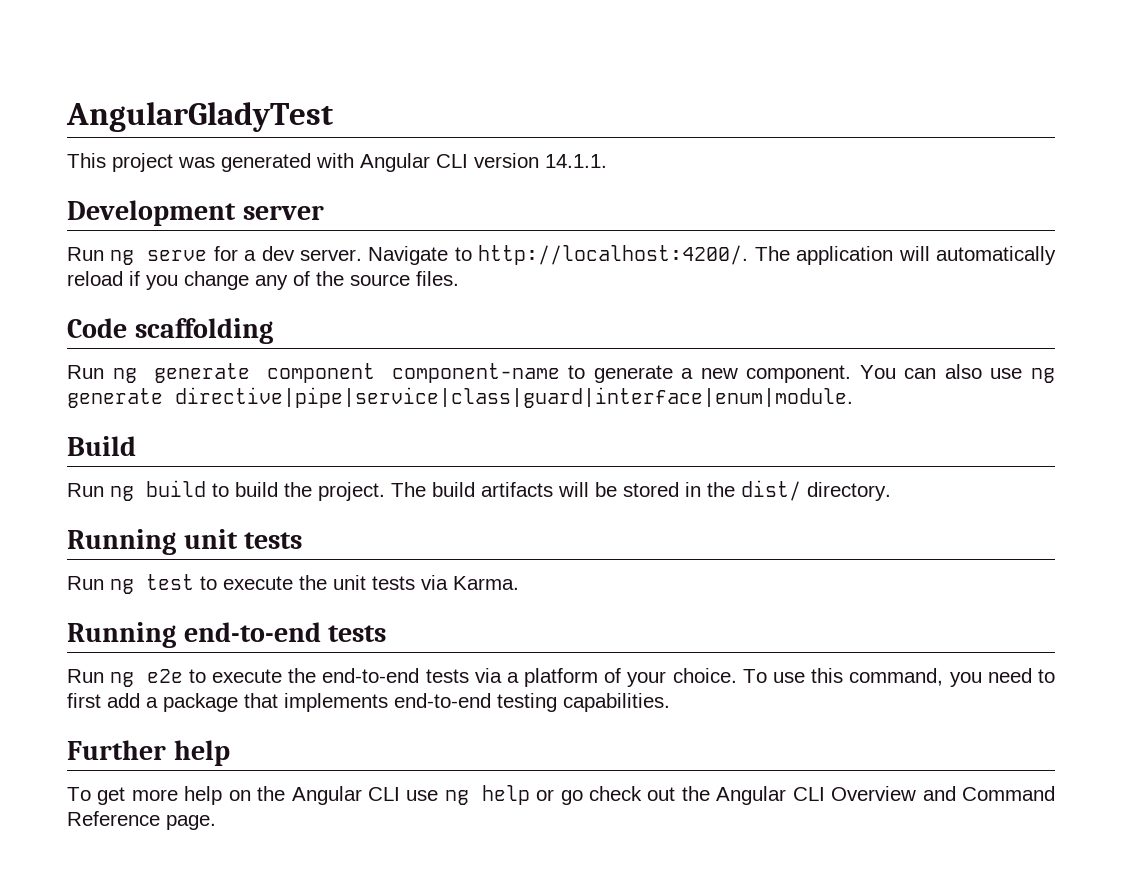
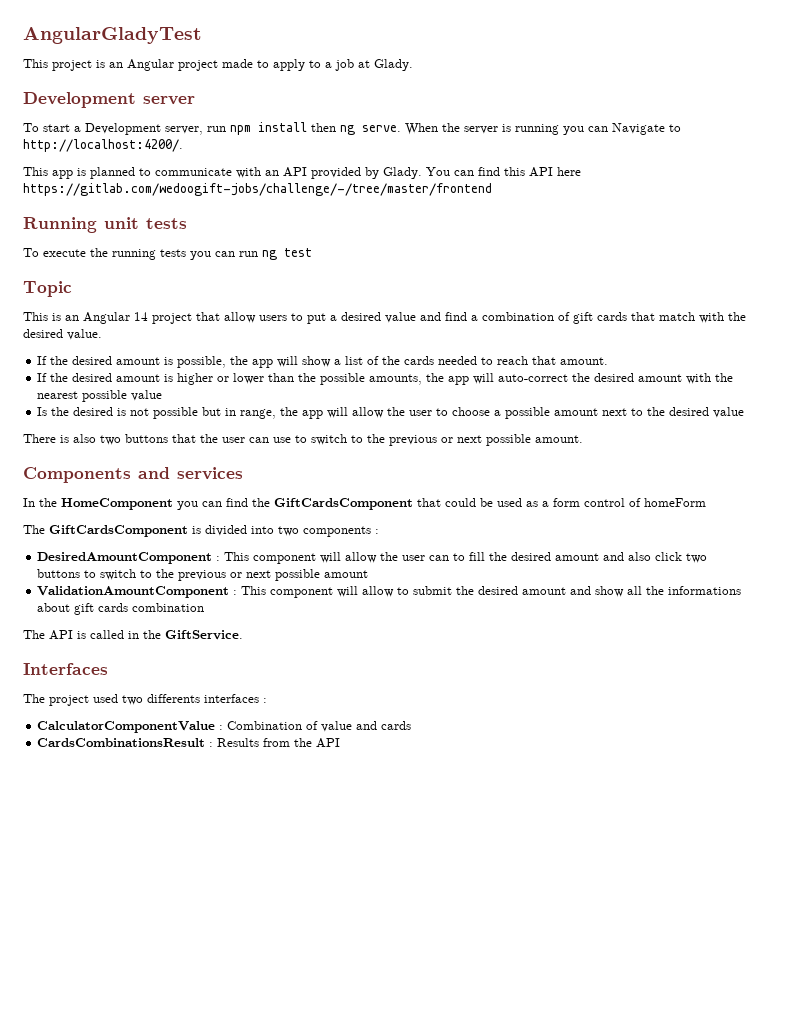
- This project was generated with Angular CLI version 14.1.1.
+ This project is an Angular project made to apply to a job at Glady.
  Development server
- Run ng serve for a dev server. Navigate to http://localhost:4200/. The application will automatically reload if you change any of the source files.
- Code scaffolding
- Run ng generate component component-name to generate a new component. You can also use ng generate directive|pipe|service|class|guard|interface|enum|module.
- Build
- Run ng build to build the project. The build artifacts will be stored in the dist/ directory.
+ To start a Development server, run npm install then ng serve. When the server is running you can Navigate to http://localhost:4200/.
+ This app is planned to communicate with an API provided by Glady. You can find this API here https://gitlab.com/wedoogift-jobs/challenge/-/tree/master/frontend
  Running unit tests
- Run ng test to execute the unit tests via Karma.
- Running end-to-end tests
- Run ng e2e to execute the end-to-end tests via a platform of your choice. To use this command, you need to first add a package that implements end-to-end testing capabilities.
- Further help
- To get more help on the Angular CLI use ng help or go check out the Angular CLI Overview and Command Reference page.
+ To execute the running tests you can run ng test
+ Topic
+ This is an Angular 14 project that allow users to put a desired value and find a combination of gift cards that match with the desired value.
+ If the desired amount is possible, the app will show a list of the cards needed to reach that amount.
+ If the desired amount is higher or lower than the possible amounts, the app will auto-correct the desired amount with the nearest possible value
+ Is the desired is not possible but in range, the app will allow the user to choose a possible amount next to the desired value
+ There is also two buttons that the user can use to switch to the previous or next possible amount.
+ Components and services
+ In the HomeComponent you can find the GiftCardsComponent that could be used as a form control of homeForm
+ The GiftCardsComponent is divided into two components :
+ DesiredAmountComponent : This component will allow the user can to fill the desired amount and also click two buttons to switch to the previous or next possible amount
+ ValidationAmountComponent : This component will allow to submit the desired amount and show all the informations about gift cards combination
+ The API is called in the GiftService.
+ Interfaces
+ The project used two differents interfaces :
+ CalculatorComponentValue : Combination of value and cards
+ CardsCombinationsResult : Results from the API

